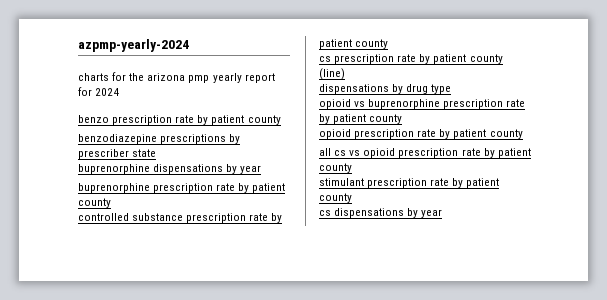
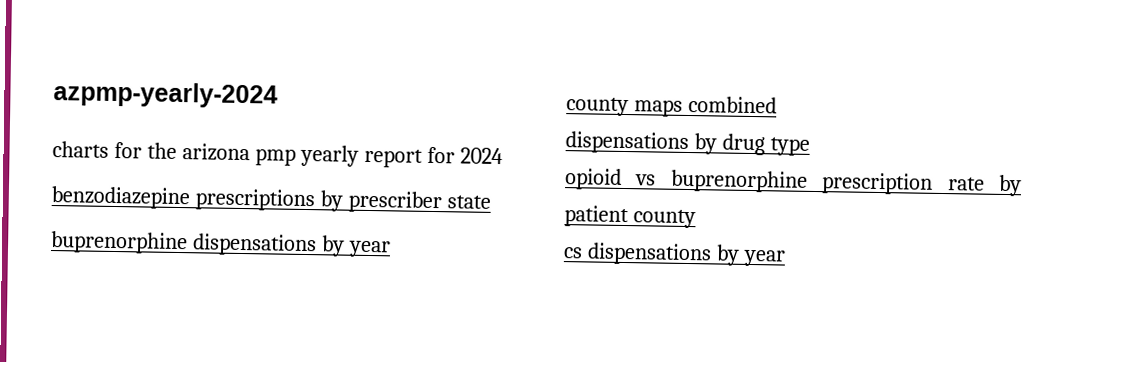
- benzo prescription rate by patient county
  buprenorphine dispensations by year
- buprenorphine prescription rate by patient county
- controlled substance prescription rate by patient county
- cs prescription rate by patient county (line)
+ county maps combined
  opioid vs buprenorphine prescription rate by patient county
- opioid prescription rate by patient county
- all cs vs opioid prescription rate by patient county
- stimulant prescription rate by patient county

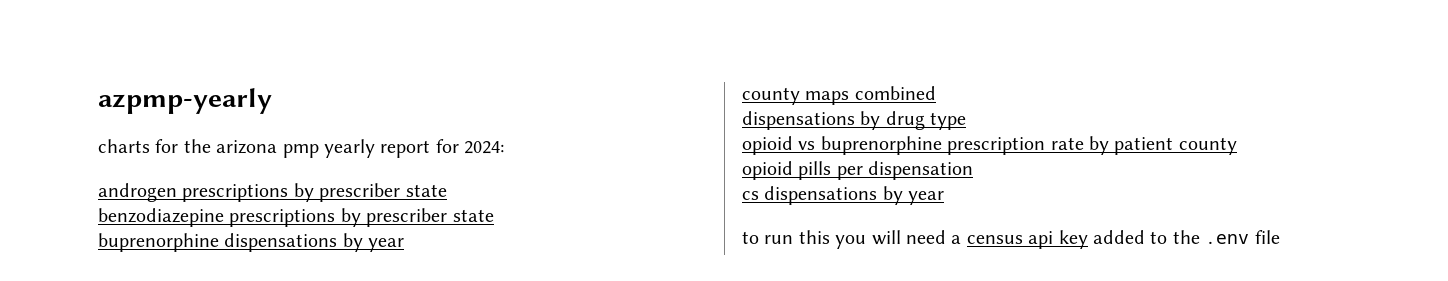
- azpmp-yearly-2024
+ azpmp-yearly
- charts for the arizona pmp yearly report for 2024
+ charts for the arizona pmp yearly report for 2024:
+ androgen prescriptions by prescriber state
+ opioid pills per dispensation
+ to run this you will need a census api key added to the .env file

